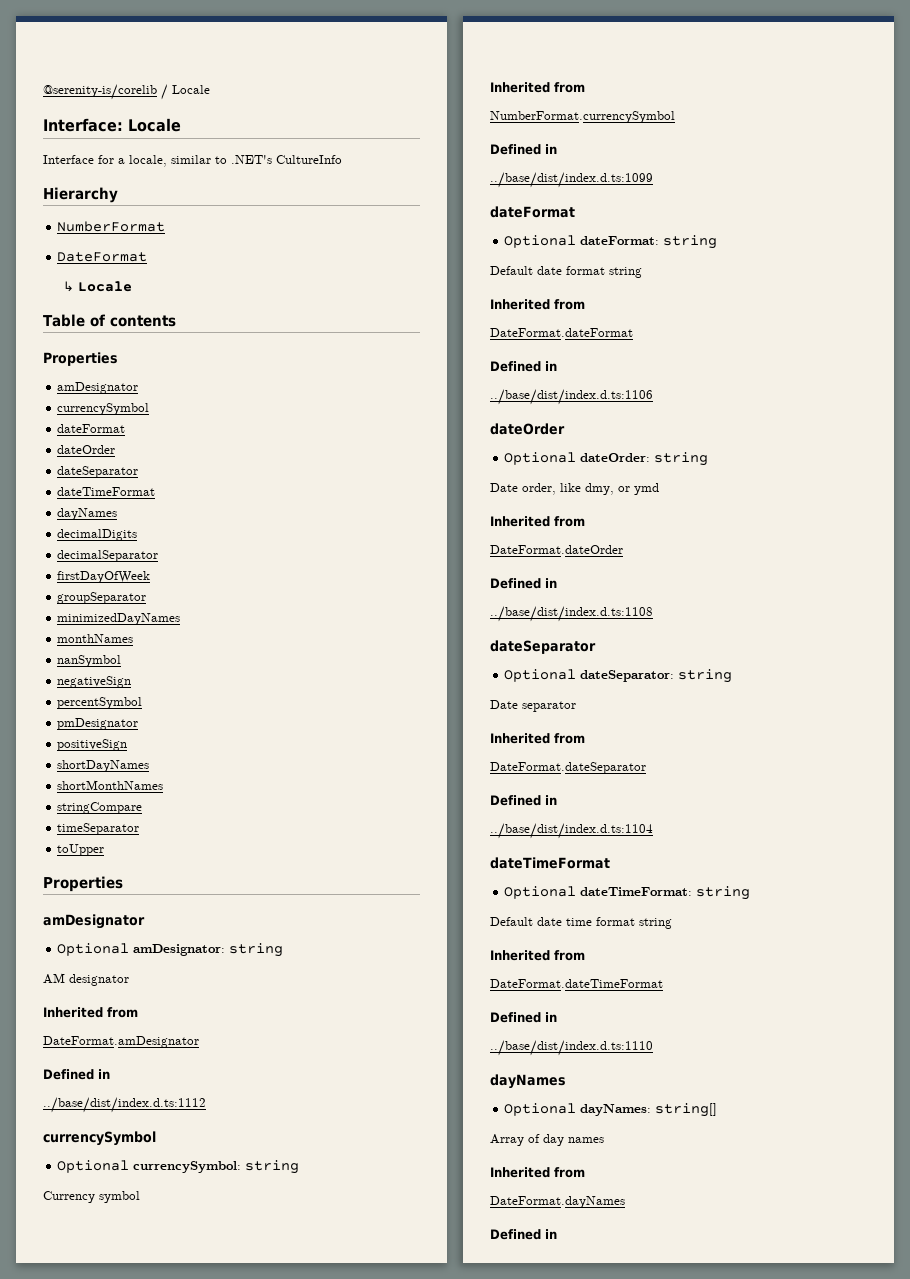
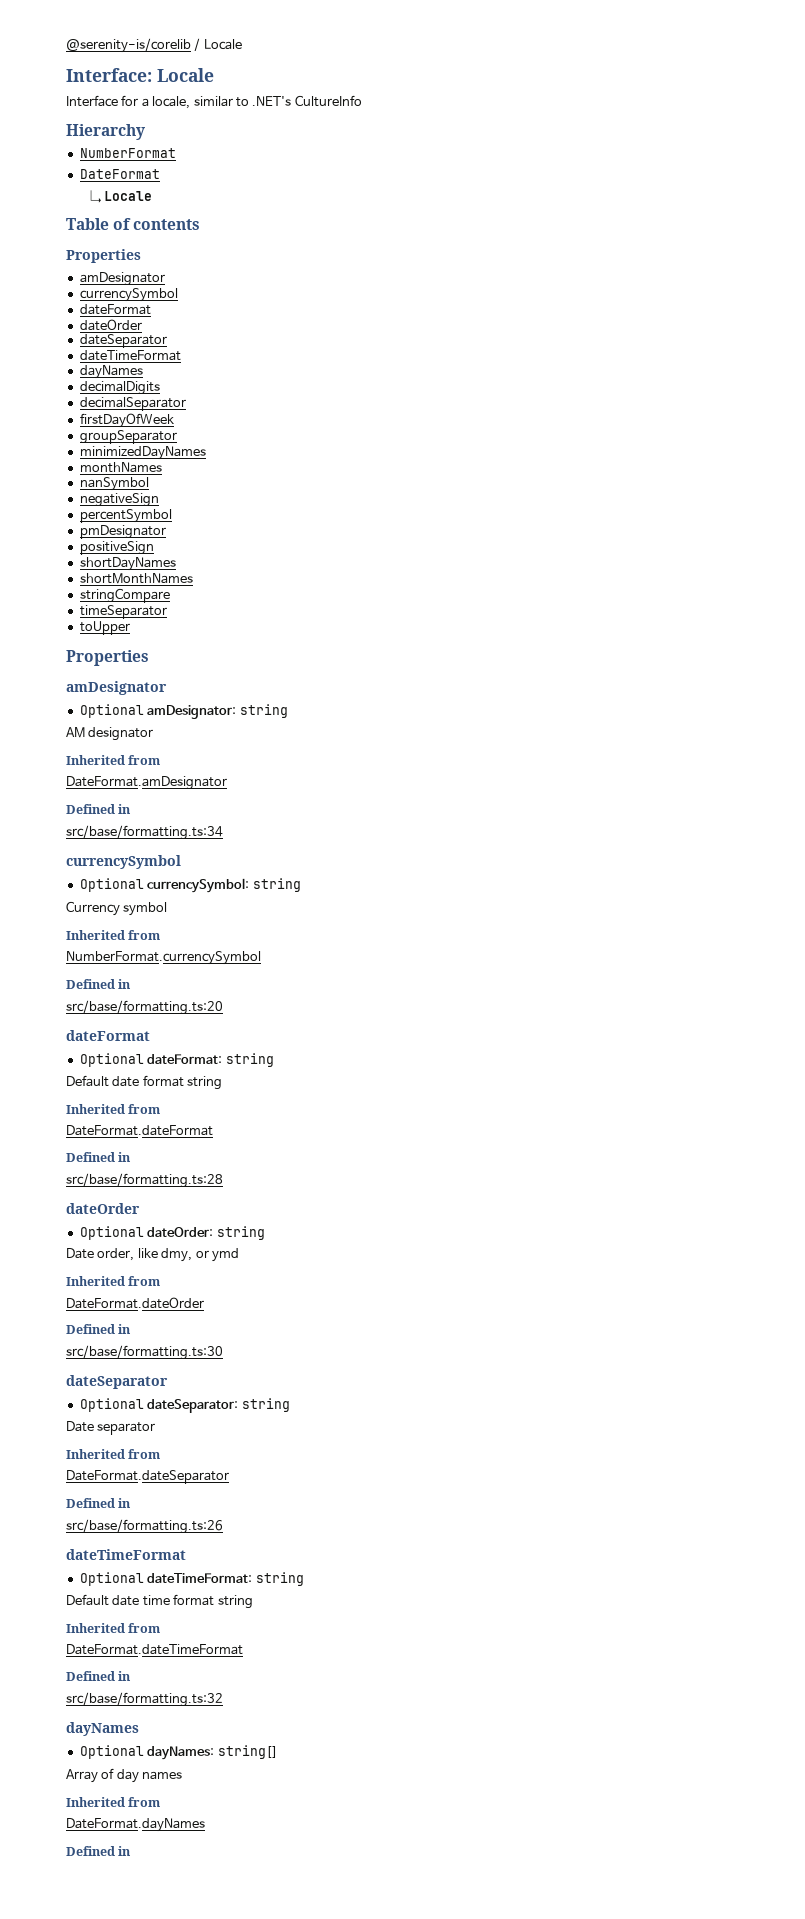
- ../base/dist/index.d.ts:1112
+ src/base/formatting.ts:34
- ../base/dist/index.d.ts:1099
+ src/base/formatting.ts:20
- ../base/dist/index.d.ts:1106
+ src/base/formatting.ts:28
- ../base/dist/index.d.ts:1108
+ src/base/formatting.ts:30
- ../base/dist/index.d.ts:1104
+ src/base/formatting.ts:26
- ../base/dist/index.d.ts:1110
+ src/base/formatting.ts:32

